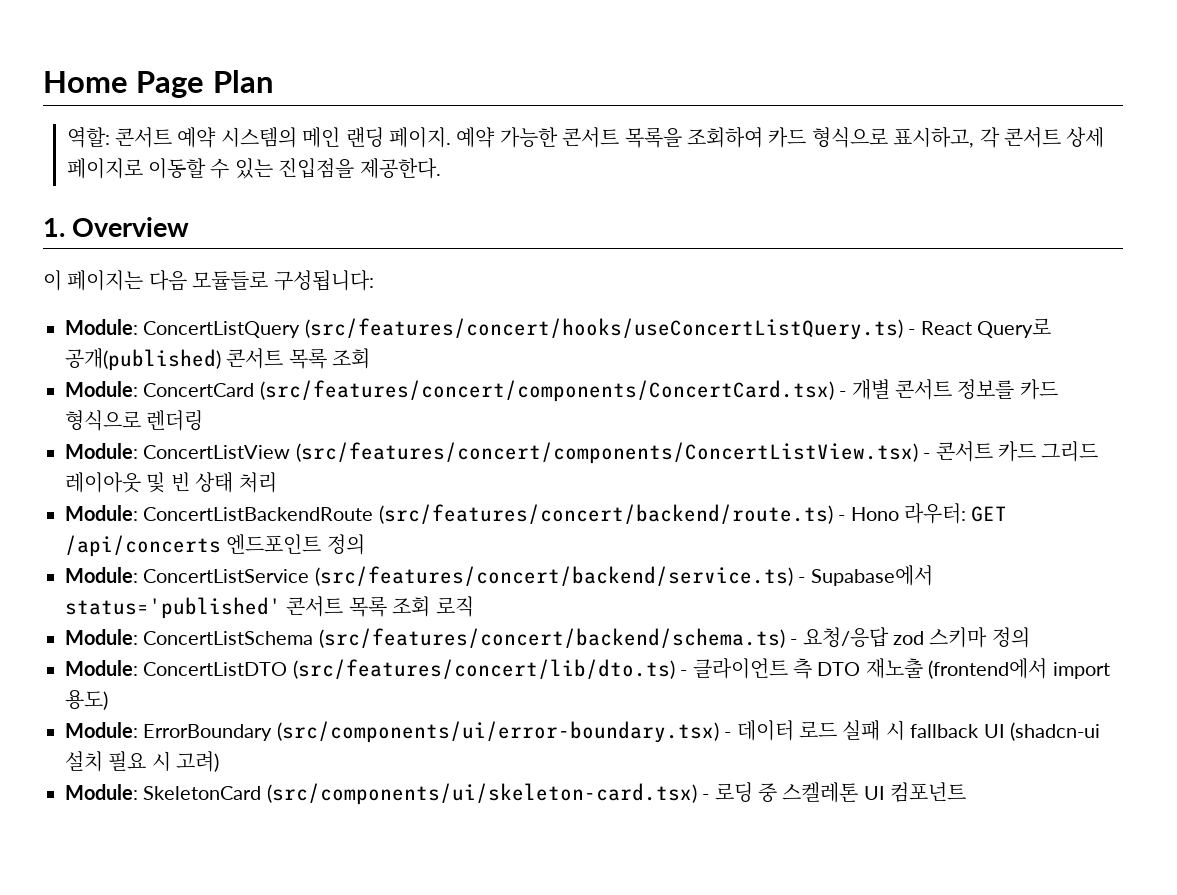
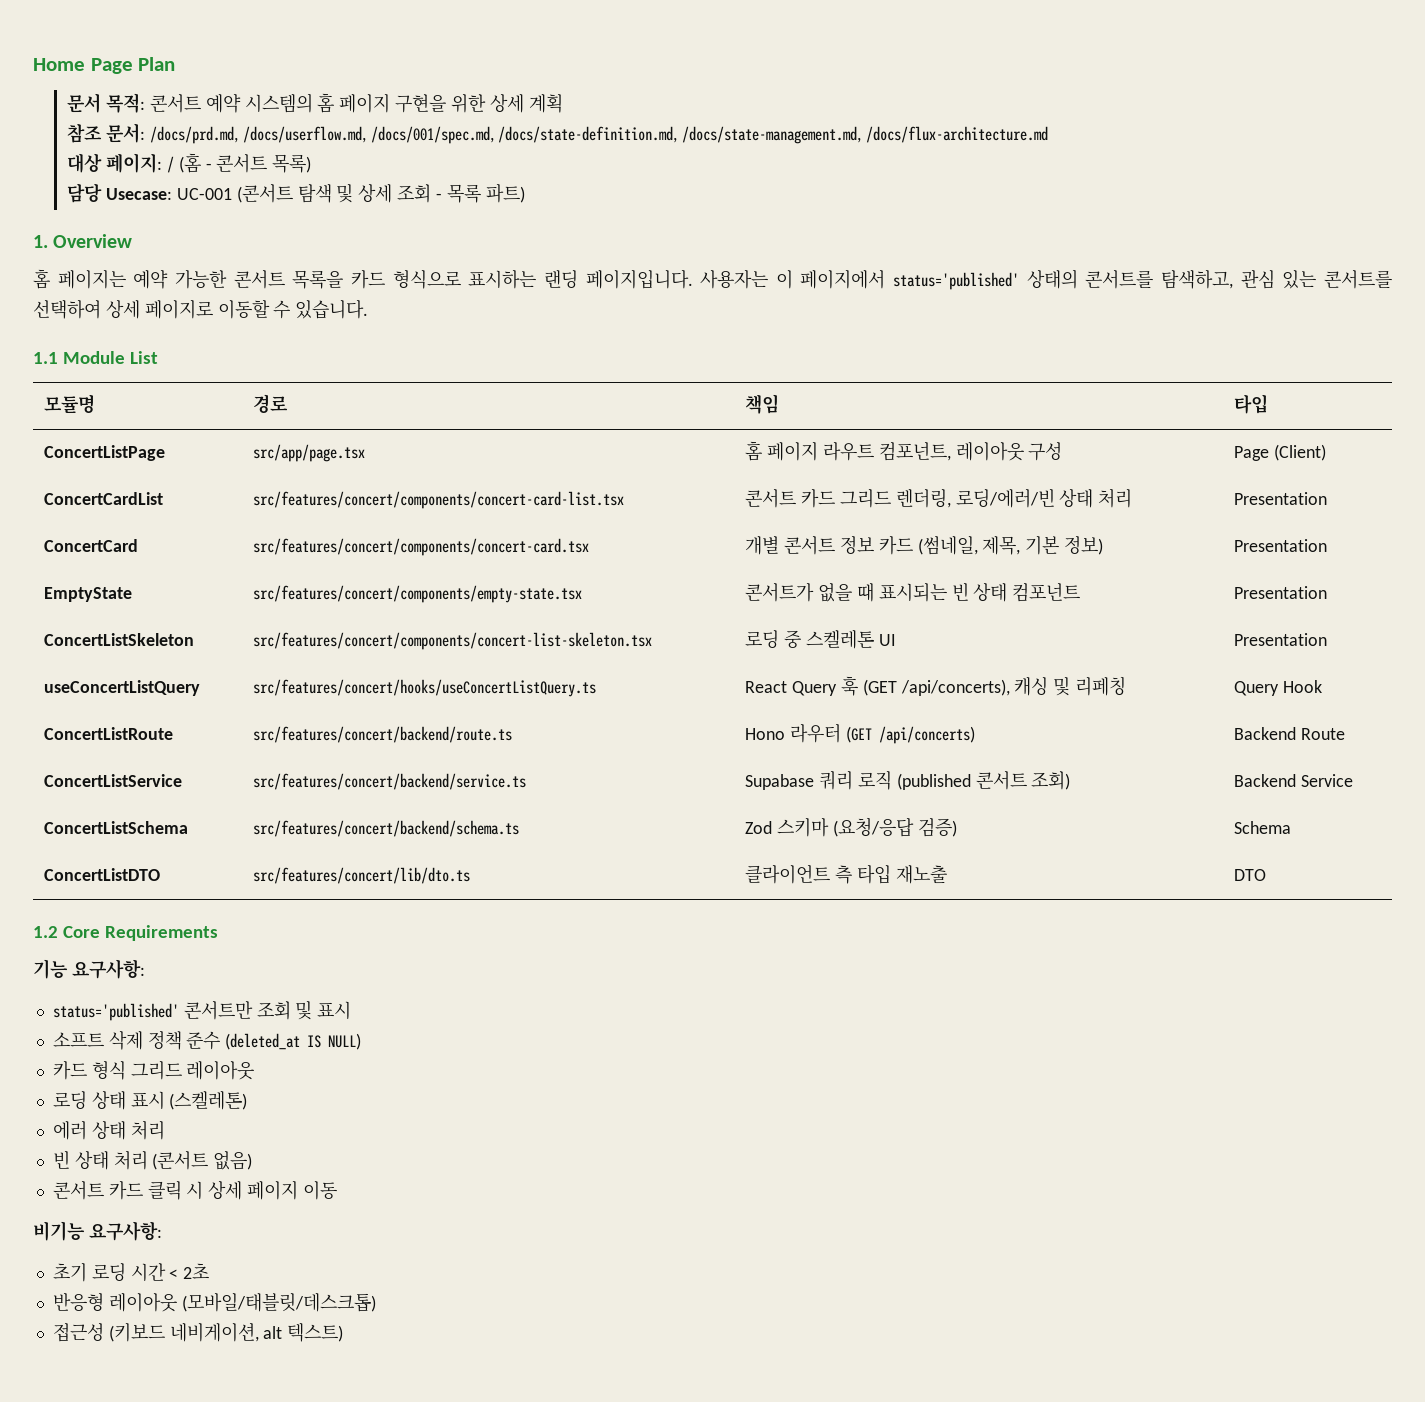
- 역할: 콘서트 예약 시스템의 메인 랜딩 페이지. 예약 가능한 콘서트 목록을 조회하여 카드 형식으로 표시하고, 각 콘서트 상세 페이지로 이동할 수 있는 진입점을 제공한다.
+ 문서 목적: 콘서트 예약 시스템의 홈 페이지 구현을 위한 상세 계획
+ 참조 문서: /docs/prd.md, /docs/userflow.md, /docs/001/spec.md, /docs/state-definition.md, /docs/state-management.md, /docs/flux-architecture.md
+ 대상 페이지: / (홈 - 콘서트 목록)
+ 담당 Usecase: UC-001 (콘서트 탐색 및 상세 조회 - 목록 파트)
  1. Overview
- 이 페이지는 다음 모듈들로 구성됩니다:
- Module: ConcertListQuery (src/features/concert/hooks/useConcertListQuery.ts) - React Query로 공개(published) 콘서트 목록 조회
- Module: ConcertCard (src/features/concert/components/ConcertCard.tsx) - 개별 콘서트 정보를 카드 형식으로 렌더링
- Module: ConcertListView (src/features/concert/components/ConcertListView.tsx) - 콘서트 카드 그리드 레이아웃 및 빈 상태 처리
- Module: ConcertListBackendRoute (src/features/concert/backend/route.ts) - Hono 라우터: GET /api/concerts 엔드포인트 정의
- Module: ConcertListService (src/features/concert/backend/service.ts) - Supabase에서 status='published' 콘서트 목록 조회 로직
- Module: ConcertListSchema (src/features/concert/backend/schema.ts) - 요청/응답 zod 스키마 정의
- Module: ConcertListDTO (src/features/concert/lib/dto.ts) - 클라이언트 측 DTO 재노출 (frontend에서 import 용도)
- Module: ErrorBoundary (src/components/ui/error-boundary.tsx) - 데이터 로드 실패 시 fallback UI (shadcn-ui 설치 필요 시 고려)
- Module: SkeletonCard (src/components/ui/skeleton-card.tsx) - 로딩 중 스켈레톤 UI 컴포넌트
+ 홈 페이지는 예약 가능한 콘서트 목록을 카드 형식으로 표시하는 랜딩 페이지입니다. 사용자는 이 페이지에서 status='published' 상태의 콘서트를 탐색하고, 관심 있는 콘서트를 선택하여 상세 페이지로 이동할 수 있습니다.
+ 1.1 Module List
+ 모듈명 | 경로 | 책임 | 타입
+ ConcertListPage | src/app/page.tsx | 홈 페이지 라우트 컴포넌트, 레이아웃 구성 | Page (Client)
+ ConcertCardList | src/features/concert/components/concert-card-list.tsx | 콘서트 카드 그리드 렌더링, 로딩/에러/빈 상태 처리 | Presentation
+ ConcertCard | src/features/concert/components/concert-card.tsx | 개별 콘서트 정보 카드 (썸네일, 제목, 기본 정보) | Presentation
+ EmptyState | src/features/concert/components/empty-state.tsx | 콘서트가 없을 때 표시되는 빈 상태 컴포넌트 | Presentation
+ ConcertListSkeleton | src/features/concert/components/concert-list-skeleton.tsx | 로딩 중 스켈레톤 UI | Presentation
+ useConcertListQuery | src/features/concert/hooks/useConcertListQuery.ts | React Query 훅 (GET /api/concerts), 캐싱 및 리페칭 | Query Hook
+ ConcertListRoute | src/features/concert/backend/route.ts | Hono 라우터 (GET /api/concerts) | Backend Route
+ ConcertListService | src/features/concert/backend/service.ts | Supabase 쿼리 로직 (published 콘서트 조회) | Backend Service
+ ConcertListSchema | src/features/concert/backend/schema.ts | Zod 스키마 (요청/응답 검증) | Schema
+ ConcertListDTO | src/features/concert/lib/dto.ts | 클라이언트 측 타입 재노출 | DTO
+ 1.2 Core Requirements
+ 기능 요구사항:
+ status='published' 콘서트만 조회 및 표시
+ 소프트 삭제 정책 준수 (deleted_at IS NULL)
+ 카드 형식 그리드 레이아웃
+ 로딩 상태 표시 (스켈레톤)
+ 에러 상태 처리
+ 빈 상태 처리 (콘서트 없음)
+ 콘서트 카드 클릭 시 상세 페이지 이동
+ 비기능 요구사항:
+ 초기 로딩 시간 < 2초
+ 반응형 레이아웃 (모바일/태블릿/데스크톱)
+ 접근성 (키보드 네비게이션, alt 텍스트)

